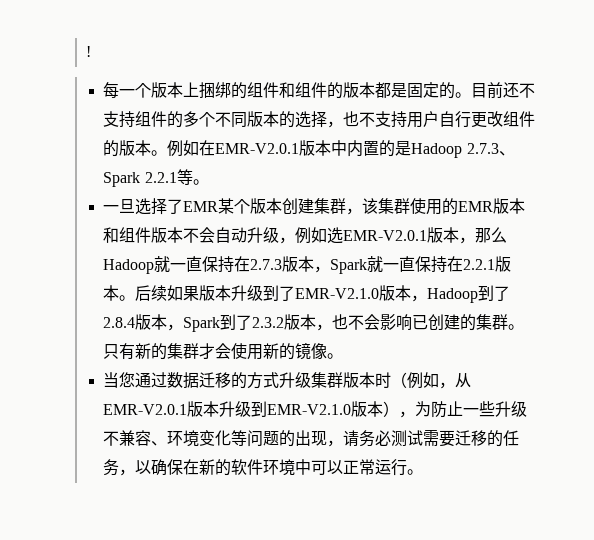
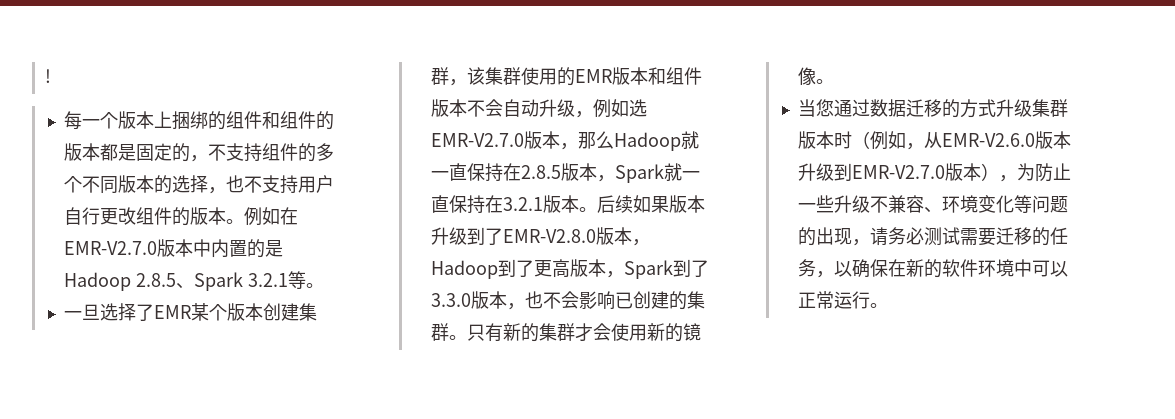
- 每一个版本上捆绑的组件和组件的版本都是固定的。目前还不支持组件的多个不同版本的选择，也不支持用户自行更改组件的版本。
+ 每一个版本上捆绑的组件和组件的版本都是固定的，不支持组件的多个不同版本的选择，也不支持用户自行更改组件的版本。
- 例如在EMR-V2.0.1版本中内置的是Hadoop 2.7.3、Spark 2.2.1等。
+ 例如在EMR-V2.7.0版本中内置的是Hadoop 2.8.5、Spark 3.2.1等。
- 一旦选择了EMR某个版本创建集群，该集群使用的EMR版本和组件版本不会自动升级，例如选EMR-V2.0.1版本，那么Hadoop就一直保持在2.7.3版本，Spark就一直保持在2.2.1版本。
+ 一旦选择了EMR某个版本创建集群，该集群使用的EMR版本和组件版本不会自动升级，例如选EMR-V2.7.0版本，那么Hadoop就一直保持在2.8.5版本，Spark就一直保持在3.2.1版本。
- 后续如果版本升级到了EMR-V2.1.0版本，Hadoop到了2.8.4版本，Spark到了2.3.2版本，也不会影响已创建的集群。
+ 后续如果版本升级到了EMR-V2.8.0版本，Hadoop到了更高版本，Spark到了3.3.0版本，也不会影响已创建的集群。
- 当您通过数据迁移的方式升级集群版本时（例如，从EMR-V2.0.1版本升级到EMR-V2.1.0版本），为防止一些升级不兼容、环境变化等问题的出现，请务必测试需要迁移的任务，以确保在新的软件环境中可以正常运行。
+ 当您通过数据迁移的方式升级集群版本时（例如，从EMR-V2.6.0版本升级到EMR-V2.7.0版本），为防止一些升级不兼容、环境变化等问题的出现，请务必测试需要迁移的任务，以确保在新的软件环境中可以正常运行。

